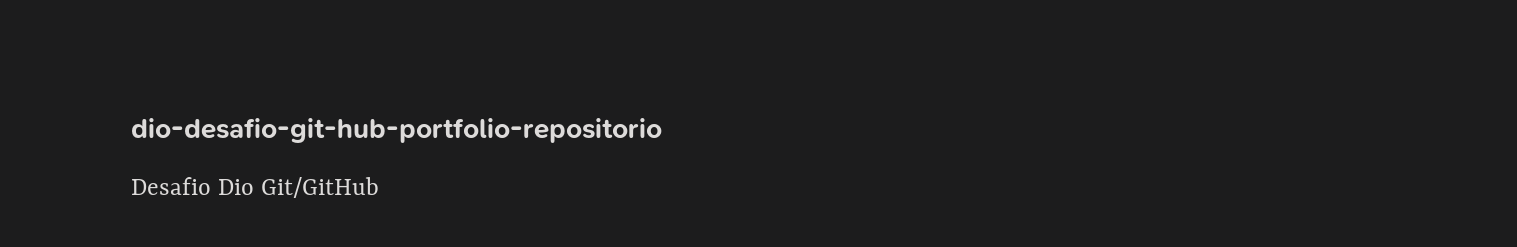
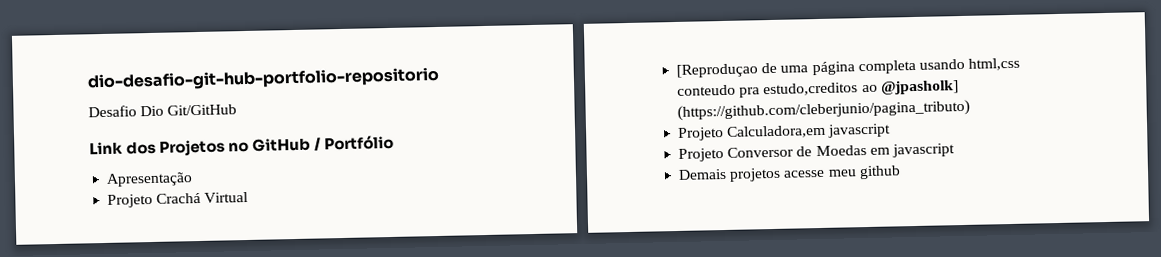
+ Link dos Projetos no GitHub / Portfólio
+ Apresentação
+ Projeto Crachá Virtual
+ [Reproduçao de uma página completa usando html,css conteudo pra estudo,creditos ao @jpasholk] (https://github.com/cleberjunio/pagina_tributo)
+ Projeto Calculadora,em javascript
+ Projeto Conversor de Moedas em javascript
+ Demais projetos acesse meu github

